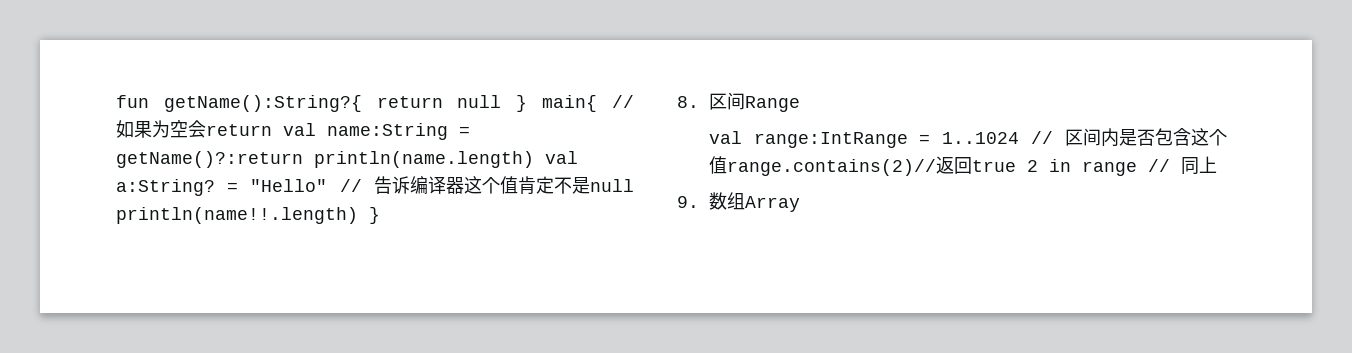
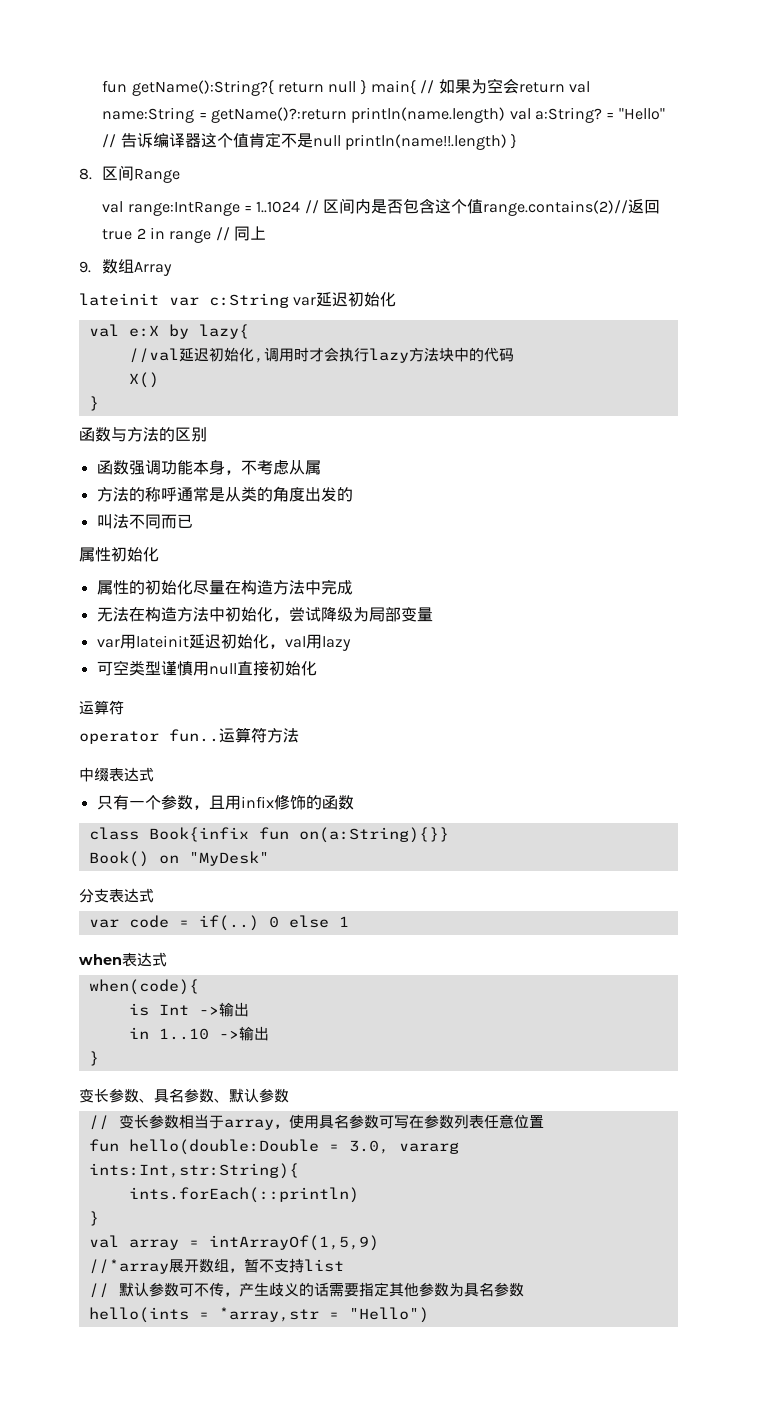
+ lateinit var c:String var延迟初始化
+ val e:X by lazy{
+ //val延迟初始化,调用时才会执行lazy方法块中的代码
+ X()
+ }
+ 函数与方法的区别
+ 函数强调功能本身，不考虑从属
+ 方法的称呼通常是从类的角度出发的
+ 叫法不同而已
+ 属性初始化
+ 属性的初始化尽量在构造方法中完成
+ 无法在构造方法中初始化，尝试降级为局部变量
+ var用lateinit延迟初始化，val用lazy
+ 可空类型谨慎用null直接初始化
+ 运算符
+ operator fun..运算符方法
+ 中缀表达式
+ 只有一个参数，且用infix修饰的函数
+ class Book{infix fun on(a:String){}}
+ Book() on "MyDesk"
+ 分支表达式
+ var code = if(..) 0 else 1
+ when表达式
+ when(code){
+ is Int ->输出
+ in 1..10 ->输出
+ }
+ 变长参数、具名参数、默认参数
+ // 变长参数相当于array，使用具名参数可写在参数列表任意位置
+ fun hello(double:Double = 3.0, vararg ints:Int,str:String){
+ ints.forEach(::println)
+ }
+ val array = intArrayOf(1,5,9)
+ //*array展开数组，暂不支持list
+ // 默认参数可不传，产生歧义的话需要指定其他参数为具名参数
+ hello(ints = *array,str = "Hello")

